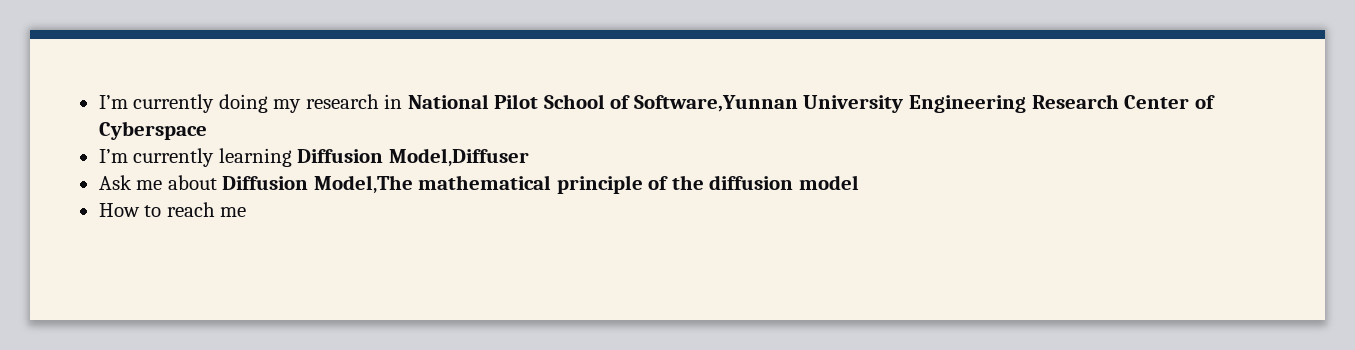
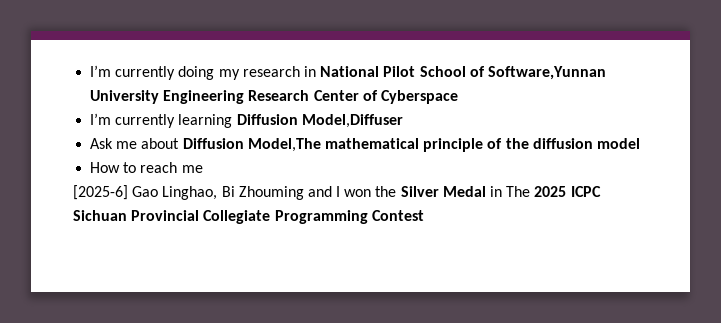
+ [2025-6] Gao Linghao, Bi Zhouming and I won the Silver Medal in The 2025 ICPC Sichuan Provincial Collegiate Programming Contest

